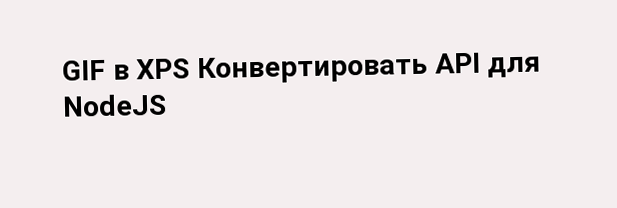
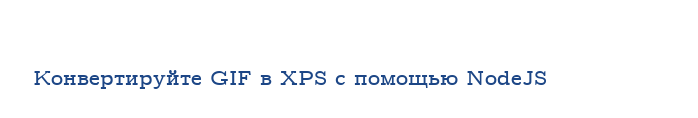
- GIF в XPS Конвертировать API для NodeJS
+ Конвертируйте GIF в XPS с помощью NodeJS

